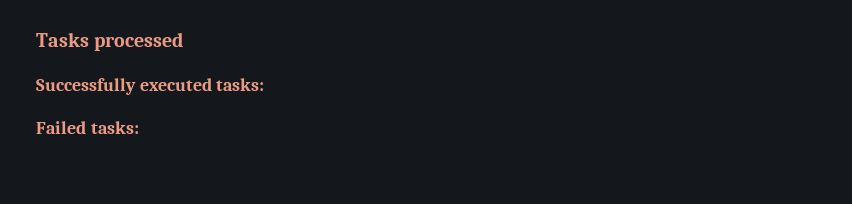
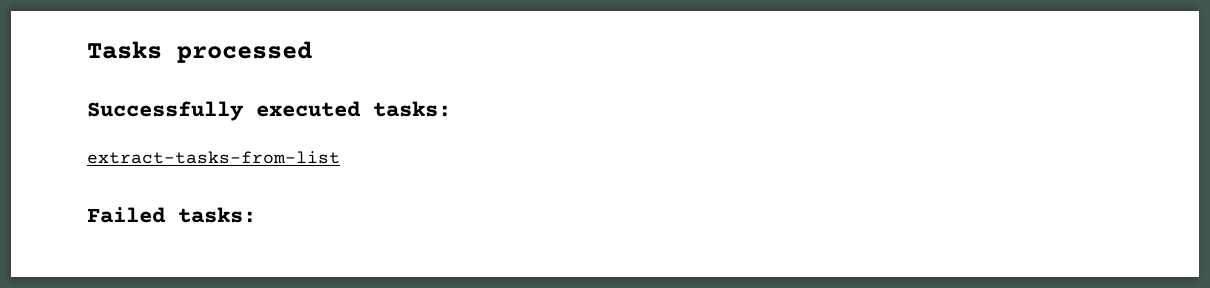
+ extract-tasks-from-list

